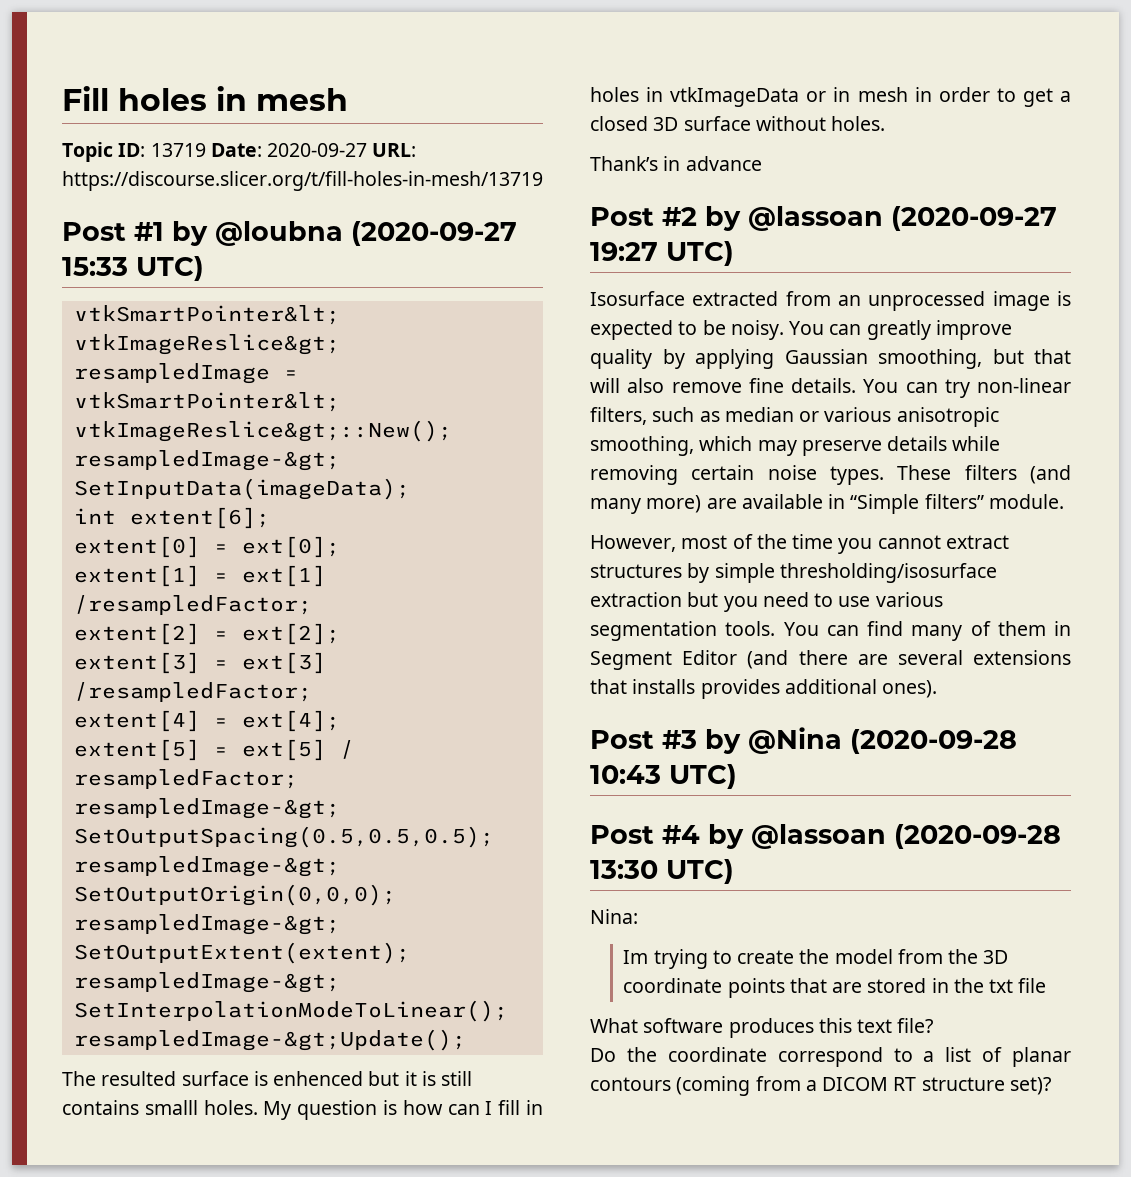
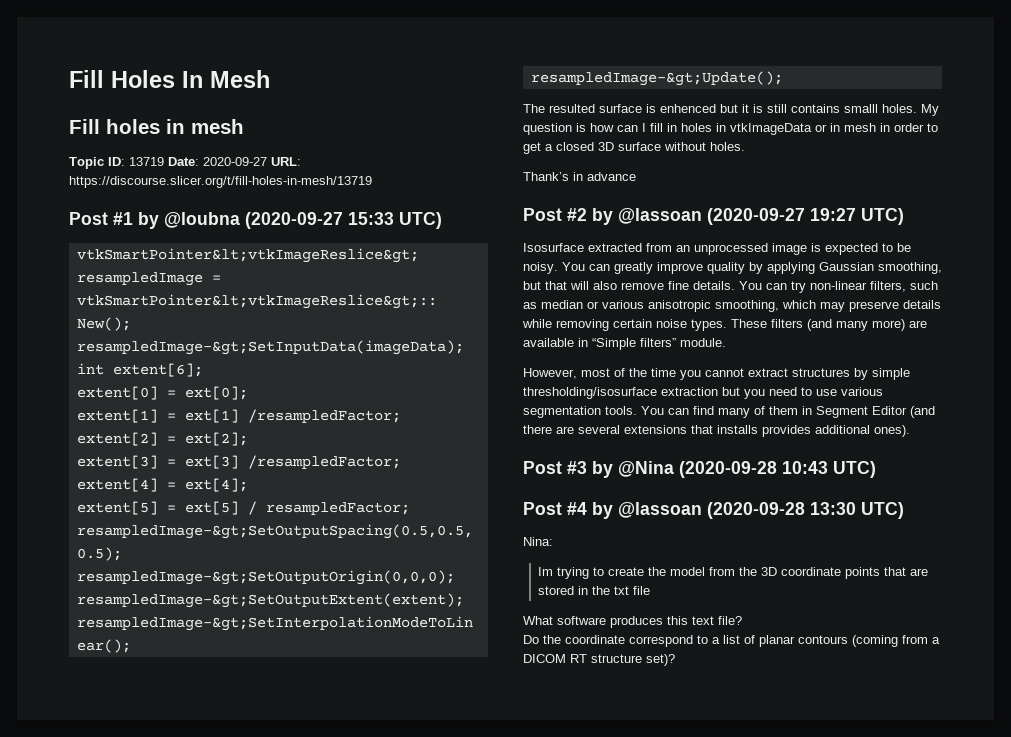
+ Fill Holes In Mesh

